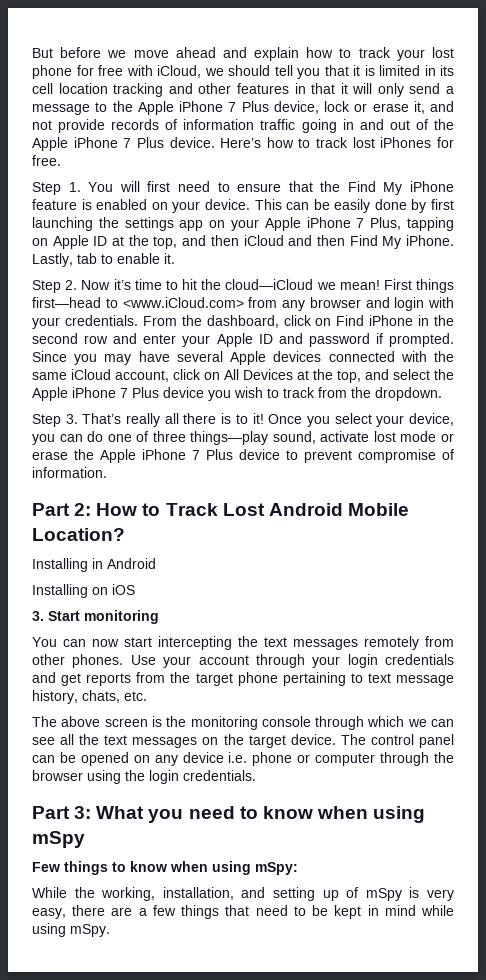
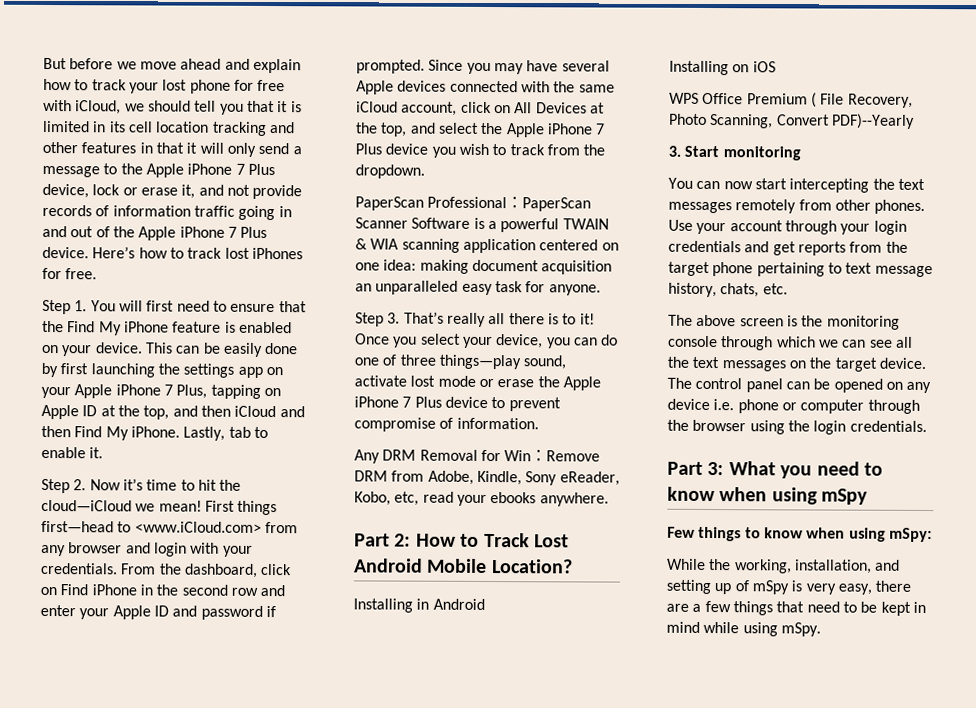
+ PaperScan Professional：PaperScan Scanner Software is a powerful TWAIN & WIA scanning application centered on one idea: making document acquisition an unparalleled easy task for anyone.
+ Any DRM Removal for Win：Remove DRM from Adobe, Kindle, Sony eReader, Kobo, etc, read your ebooks anywhere.
+ WPS Office Premium ( File Recovery, Photo Scanning, Convert PDF)--Yearly

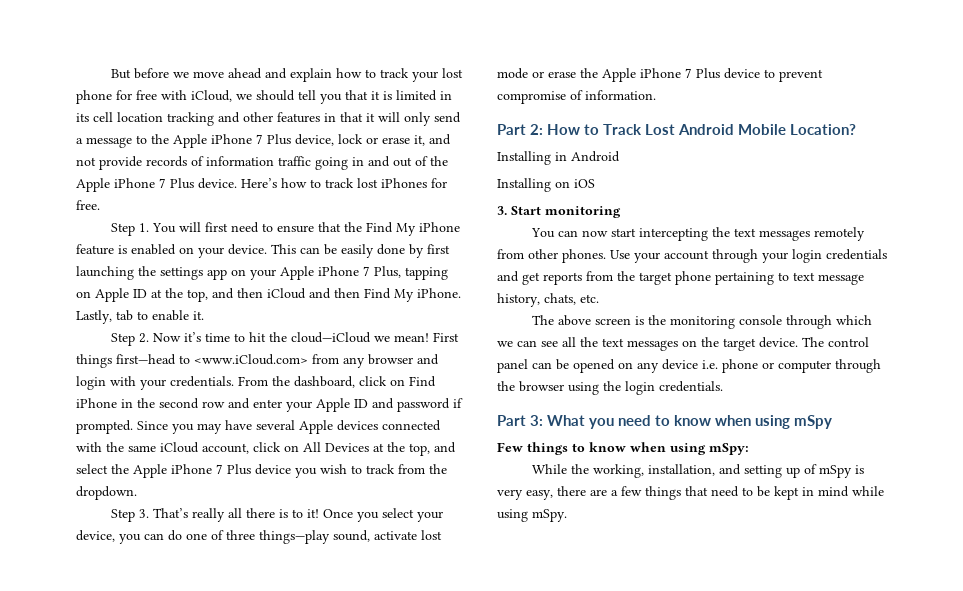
- PaperScan Professional：PaperScan Scanner Software is a powerful TWAIN & WIA scanning application centered on one idea: making document acquisition an unparalleled easy task for anyone.
- Any DRM Removal for Win：Remove DRM from Adobe, Kindle, Sony eReader, Kobo, etc, read your ebooks anywhere.
- WPS Office Premium ( File Recovery, Photo Scanning, Convert PDF)--Yearly

